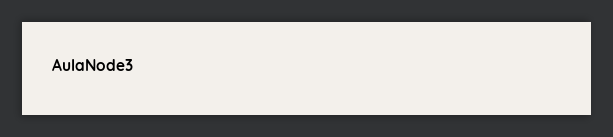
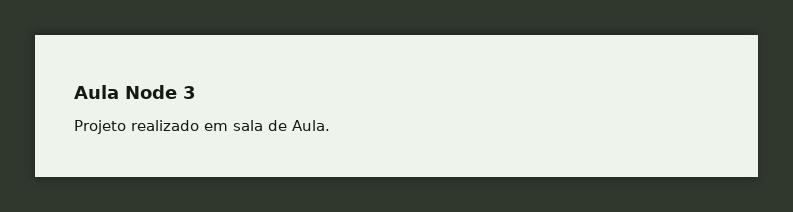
- AulaNode3
+ Aula Node 3
+ Projeto realizado em sala de Aula.

